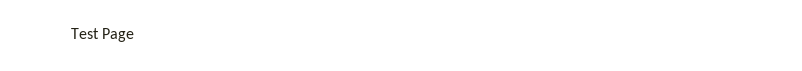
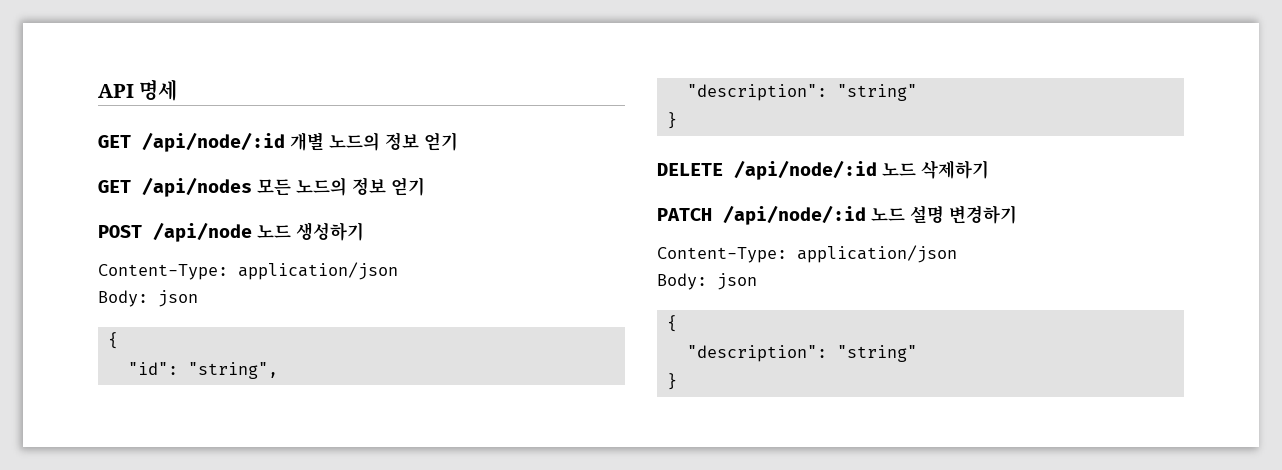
- Test Page
+ API 명세
+ GET /api/node/:id 개별 노드의 정보 얻기
+ GET /api/nodes 모든 노드의 정보 얻기
+ POST /api/node 노드 생성하기
+ Content-Type: application/json
+ Body: json
+ {
+ "id": "string",
+ "description": "string"
+ }
+ DELETE /api/node/:id 노드 삭제하기
+ PATCH /api/node/:id 노드 설명 변경하기
+ Content-Type: application/json
+ Body: json
+ {
+ "description": "string"
+ }

